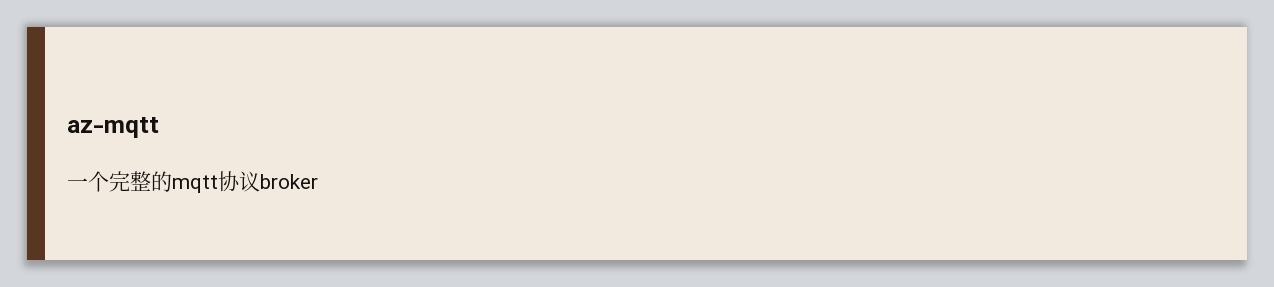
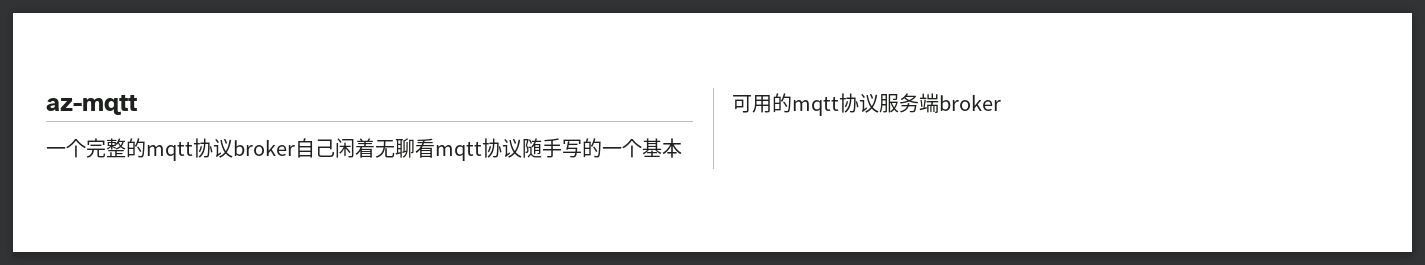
- 一个完整的mqtt协议broker
+ 一个完整的mqtt协议broker自己闲着无聊看mqtt协议随手写的一个基本可用的mqtt协议服务端broker

